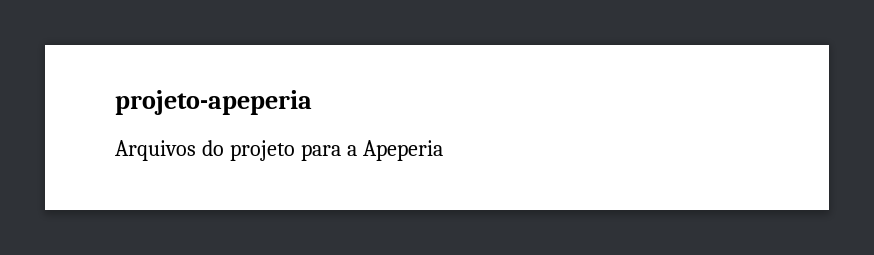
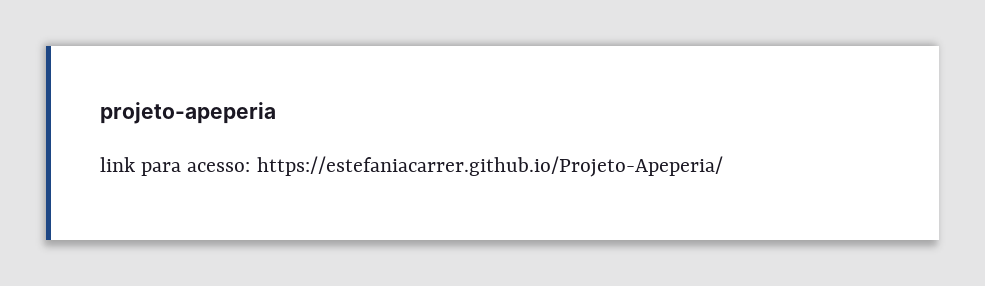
- Arquivos do projeto para a Apeperia
+ link para acesso: https://estefaniacarrer.github.io/Projeto-Apeperia/

